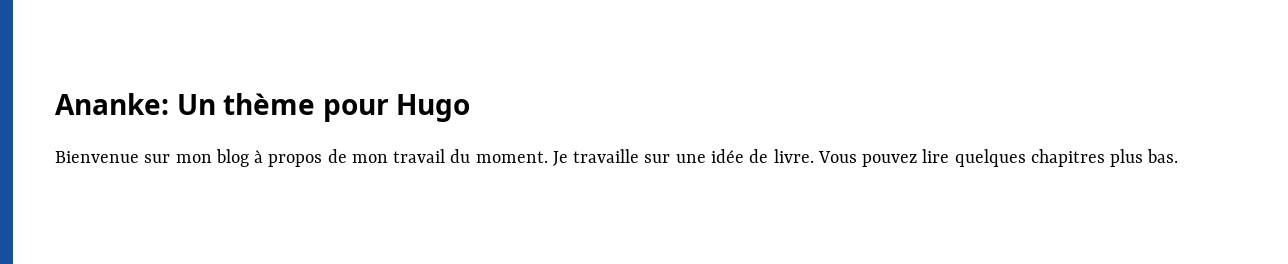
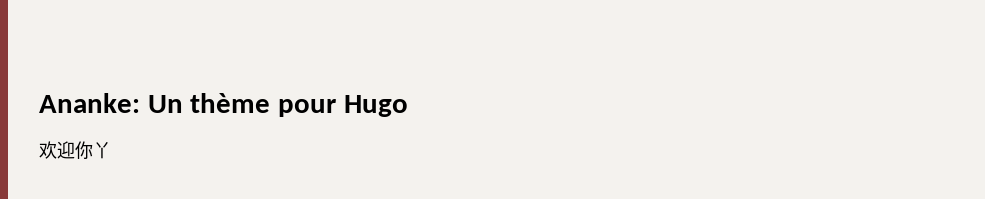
- Bienvenue sur mon blog à propos de mon travail du moment. Je travaille sur une idée de livre. Vous pouvez lire quelques chapitres plus bas.
+ 欢迎你丫

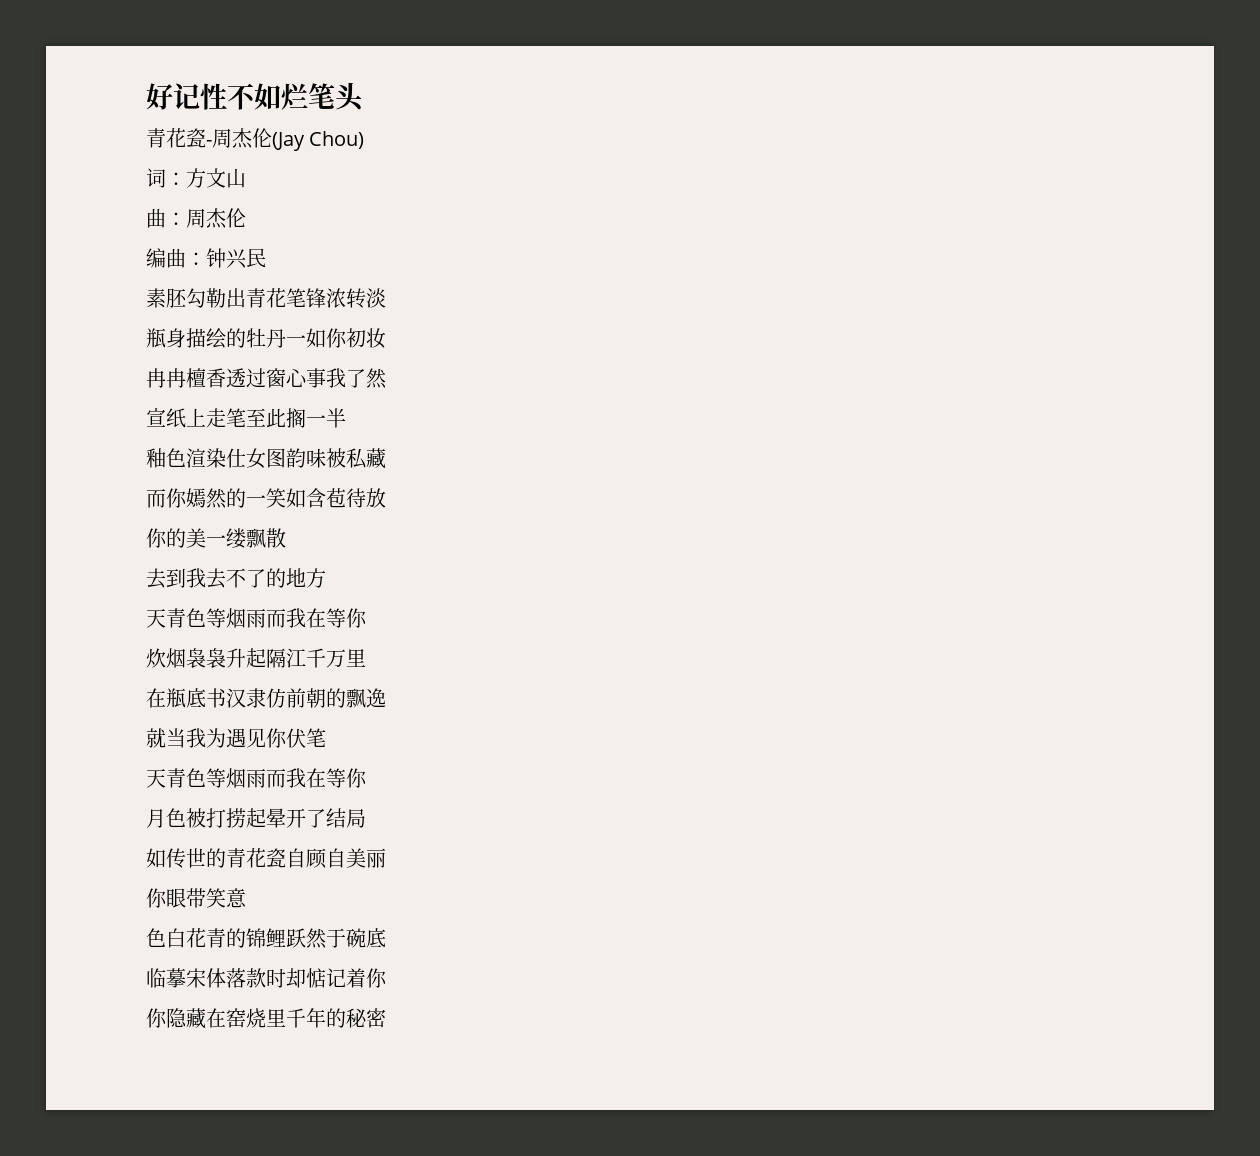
- Ananke: Un thème pour Hugo
- 欢迎你丫
+ 好记性不如烂笔头
+ 青花瓷-周杰伦(Jay Chou)
+ 词：方文山
+ 曲：周杰伦
+ 编曲：钟兴民
+ 素胚勾勒出青花笔锋浓转淡
+ 瓶身描绘的牡丹一如你初妆
+ 冉冉檀香透过窗心事我了然
+ 宣纸上走笔至此搁一半
+ 釉色渲染仕女图韵味被私藏
+ 而你嫣然的一笑如含苞待放
+ 你的美一缕飘散
+ 去到我去不了的地方
+ 天青色等烟雨而我在等你
+ 炊烟袅袅升起隔江千万里
+ 在瓶底书汉隶仿前朝的飘逸
+ 就当我为遇见你伏笔
+ 天青色等烟雨而我在等你
+ 月色被打捞起晕开了结局
+ 如传世的青花瓷自顾自美丽
+ 你眼带笑意
+ 色白花青的锦鲤跃然于碗底
+ 临摹宋体落款时却惦记着你
+ 你隐藏在窑烧里千年的秘密

